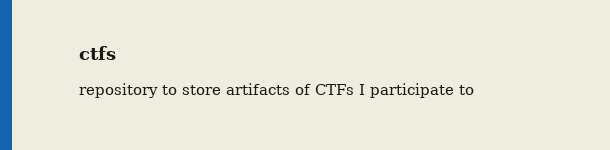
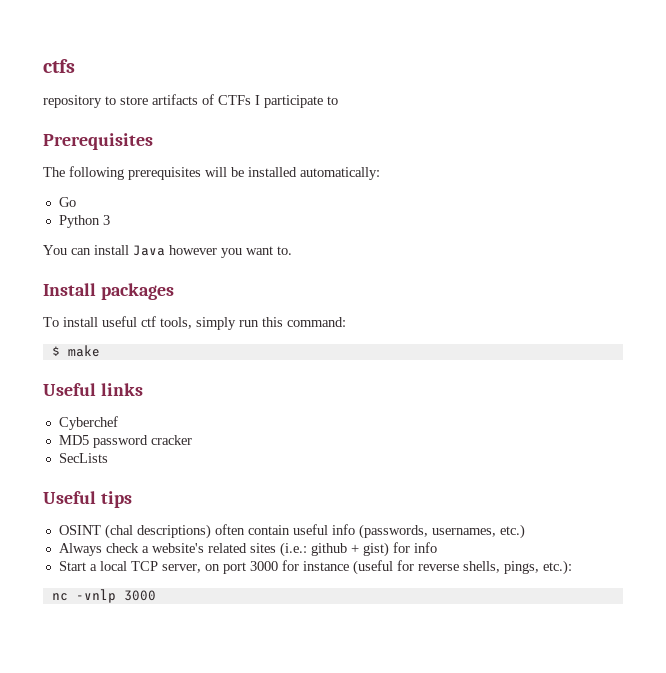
+ Prerequisites
+ The following prerequisites will be installed automatically:
+ Go
+ Python 3
+ You can install Java however you want to.
+ Install packages
+ To install useful ctf tools, simply run this command:
+ $ make
+ Useful links
+ Cyberchef
+ MD5 password cracker
+ SecLists
+ Useful tips
+ OSINT (chal descriptions) often contain useful info (passwords, usernames, etc.)
+ Always check a website's related sites (i.e.: github + gist) for info
+ Start a local TCP server, on port 3000 for instance (useful for reverse shells, pings, etc.):
+ nc -vnlp 3000

